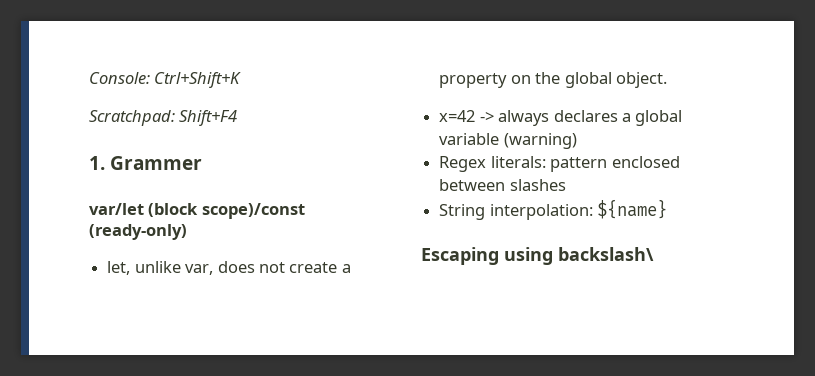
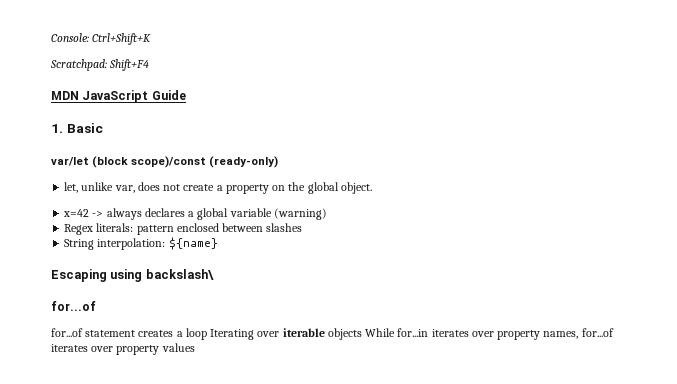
+ MDN JavaScript Guide
- 1. Grammer
+ 1. Basic
  Escaping using backslash\
+ for...of
+ for...of statement creates a loop Iterating over iterable objects While for...in iterates over property names, for...of iterates over property values

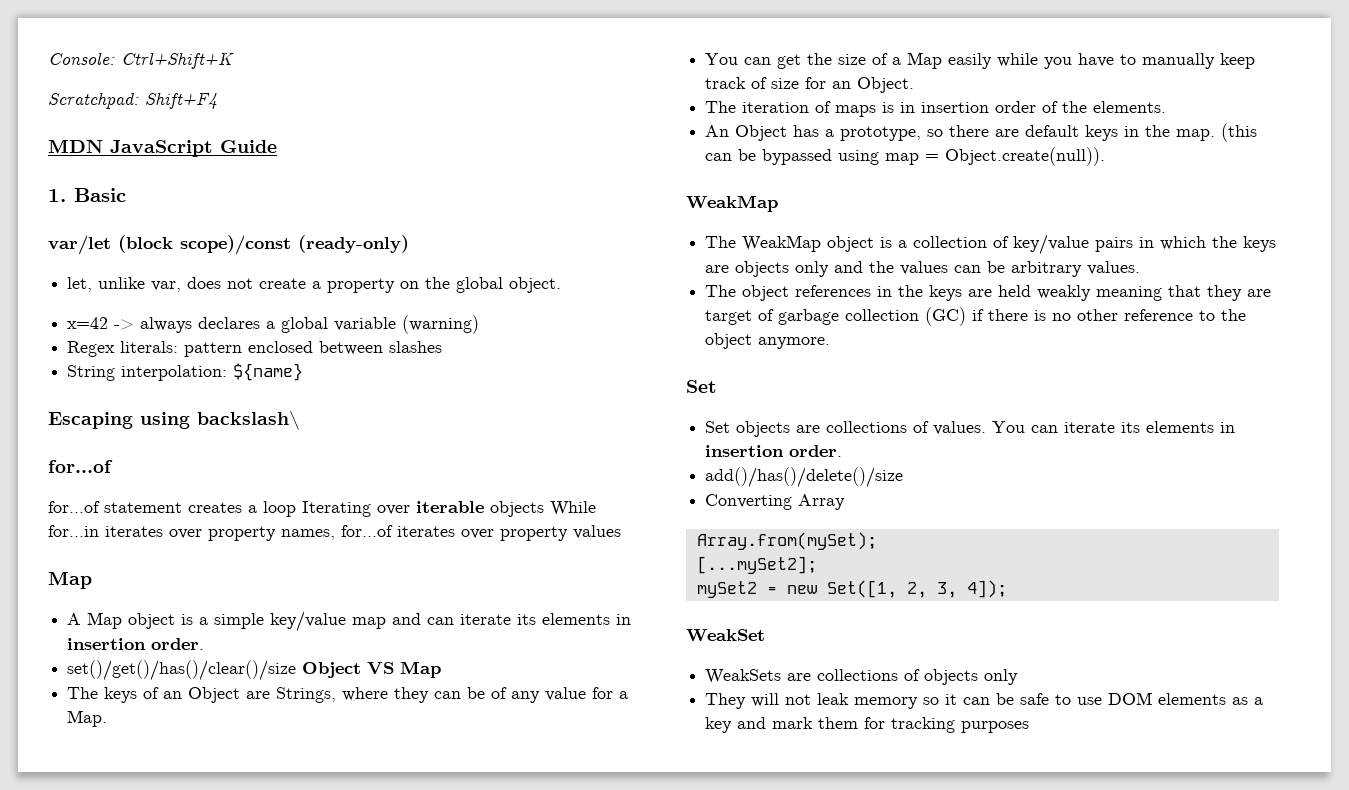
  for...of statement creates a loop Iterating over iterable objects While for...in iterates over property names, for...of iterates over property values
+ Map
+ A Map object is a simple key/value map and can iterate its elements in insertion order.
+ set()/get()/has()/clear()/size Object VS Map
+ The keys of an Object are Strings, where they can be of any value for a Map.
+ You can get the size of a Map easily while you have to manually keep track of size for an Object.
+ The iteration of maps is in insertion order of the elements.
+ An Object has a prototype, so there are default keys in the map. (this can be bypassed using map = Object.create(null)).
+ WeakMap
+ The WeakMap object is a collection of key/value pairs in which the keys are objects only and the values can be arbitrary values.
+ The object references in the keys are held weakly meaning that they are target of garbage collection (GC) if there is no other reference to the object anymore.
+ Set
+ Set objects are collections of values. You can iterate its elements in insertion order.
+ add()/has()/delete()/size
+ Converting Array
+ Array.from(mySet);
+ [...mySet2];
+ mySet2 = new Set([1, 2, 3, 4]);
+ WeakSet
+ WeakSets are collections of objects only
+ They will not leak memory so it can be safe to use DOM elements as a key and mark them for tracking purposes

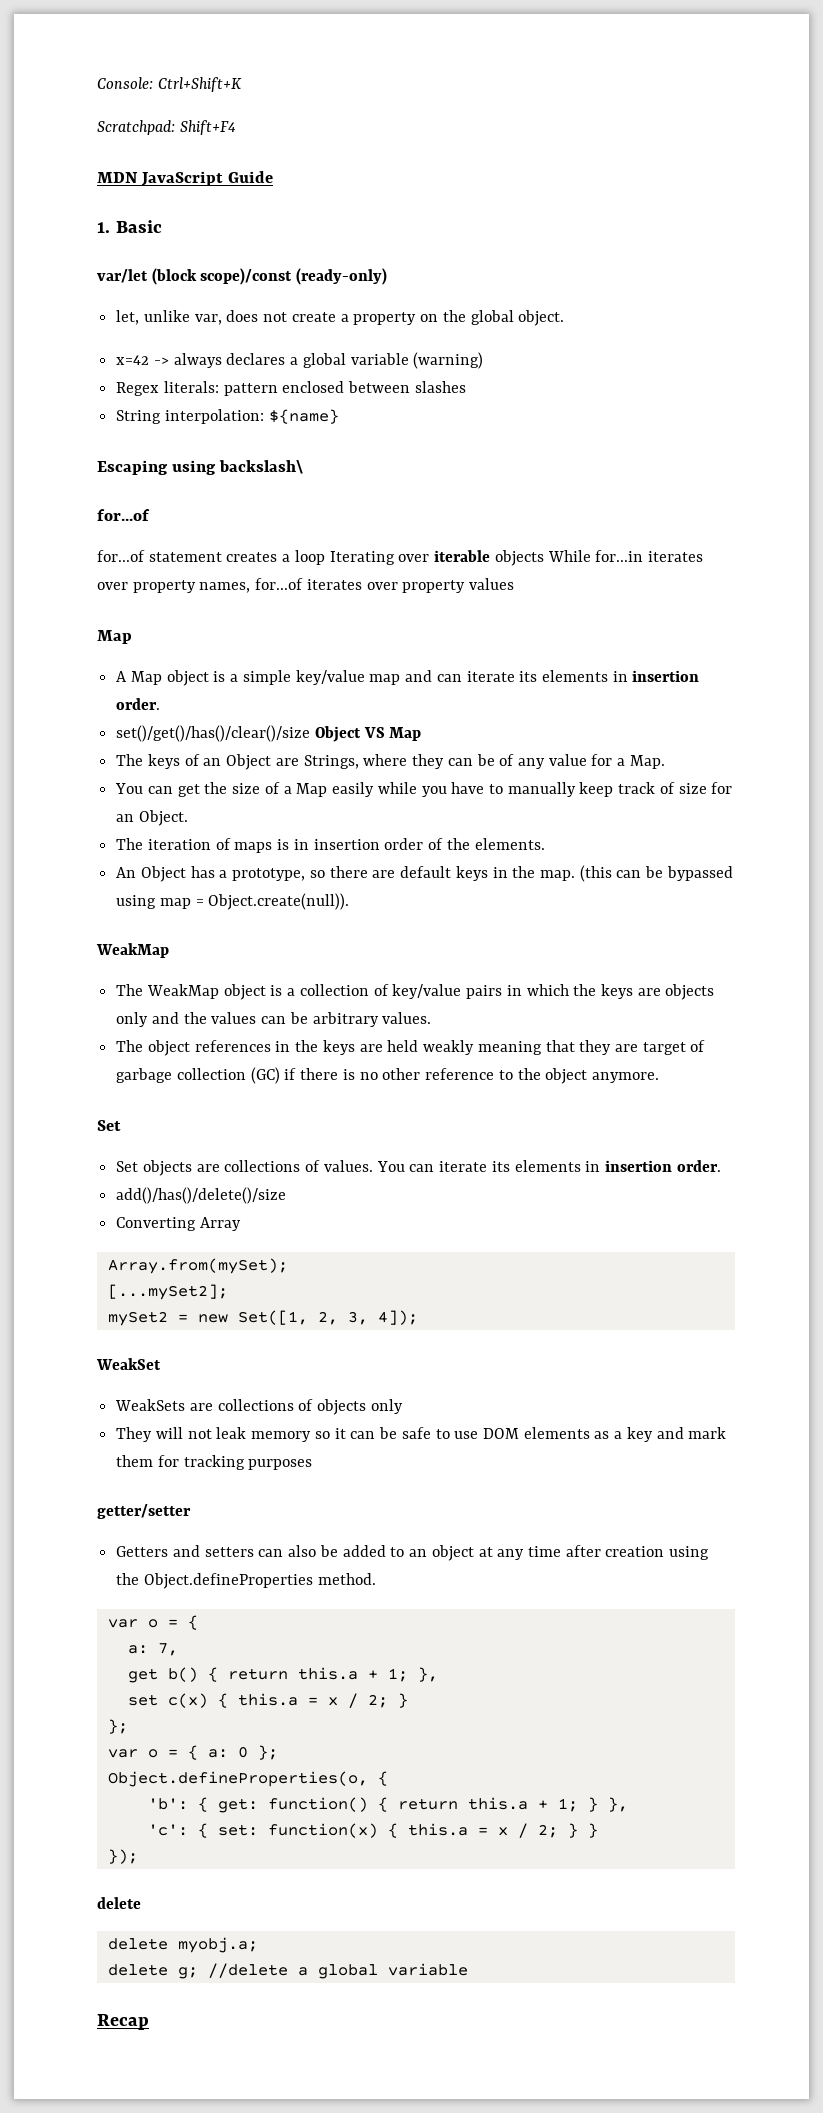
+ getter/setter
+ Getters and setters can also be added to an object at any time after creation using the Object.defineProperties method.
+ var o = {
+ a: 7,
+ get b() { return this.a + 1; },
+ set c(x) { this.a = x / 2; }
+ };
+ var o = { a: 0 };
+ Object.defineProperties(o, {
+ 'b': { get: function() { return this.a + 1; } },
+ 'c': { set: function(x) { this.a = x / 2; } }
+ });
+ delete
+ delete myobj.a;
+ delete g; //delete a global variable
+ Recap

